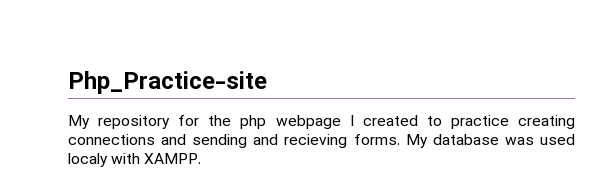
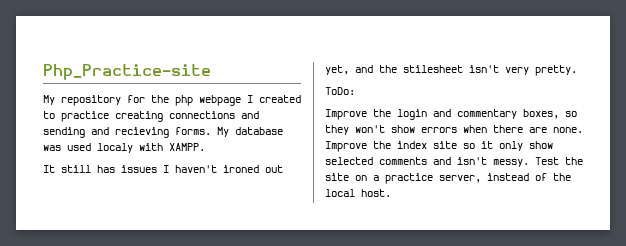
+ It still has issues I haven't ironed out yet, and the stilesheet isn't very pretty.
+ ToDo:
+ Improve the login and commentary boxes, so they won't show errors when there are none. Improve the index site so it only show selected comments and isn't messy. Test the site on a practice server, instead of the local host.

